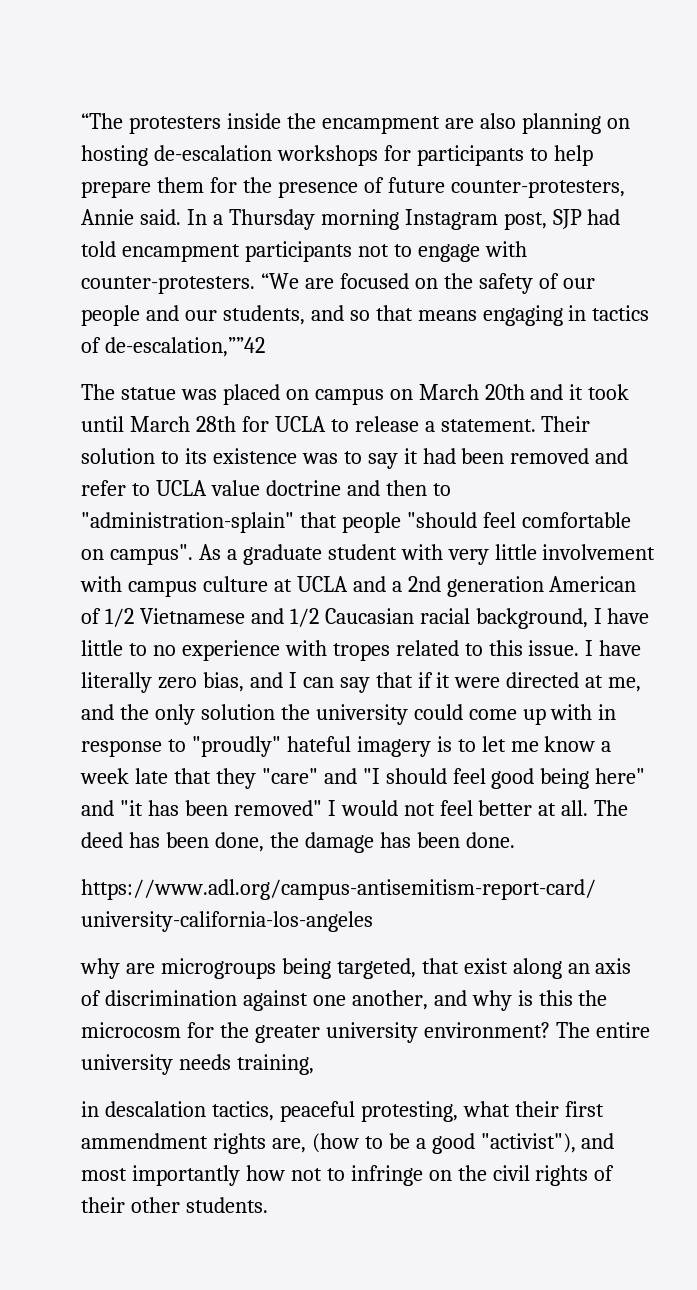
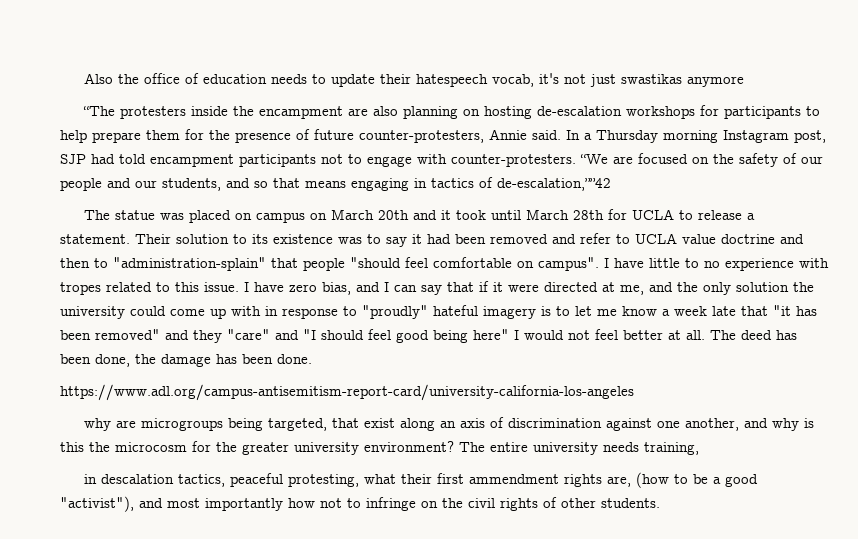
+ Also the office of education needs to update their hatespeech vocab, it's not just swastikas anymore
- As a graduate student with very little involvement with campus culture at UCLA and a 2nd generation American of 1/2 Vietnamese and 1/2 Caucasian racial background, I have little to no experience with tropes related to this issue.
+ I have little to no experience with tropes related to this issue.
- I have literally zero bias, and I can say that if it were directed at me, and the only solution the university could come up with in response to "proudly" hateful imagery is to let me know a week late that they "care" and "I should feel good being here" and "it has been removed" I would not feel better at all.
+ I have zero bias, and I can say that if it were directed at me, and the only solution the university could come up with in response to "proudly" hateful imagery is to let me know a week late that "it has been removed" and they "care" and "I should feel good being here" I would not feel better at all.
- in descalation tactics, peaceful protesting, what their first ammendment rights are, (how to be a good "activist"), and most importantly how not to infringe on the civil rights of their other students.
+ in descalation tactics, peaceful protesting, what their first ammendment rights are, (how to be a good "activist"), and most importantly how not to infringe on the civil rights of other students.

